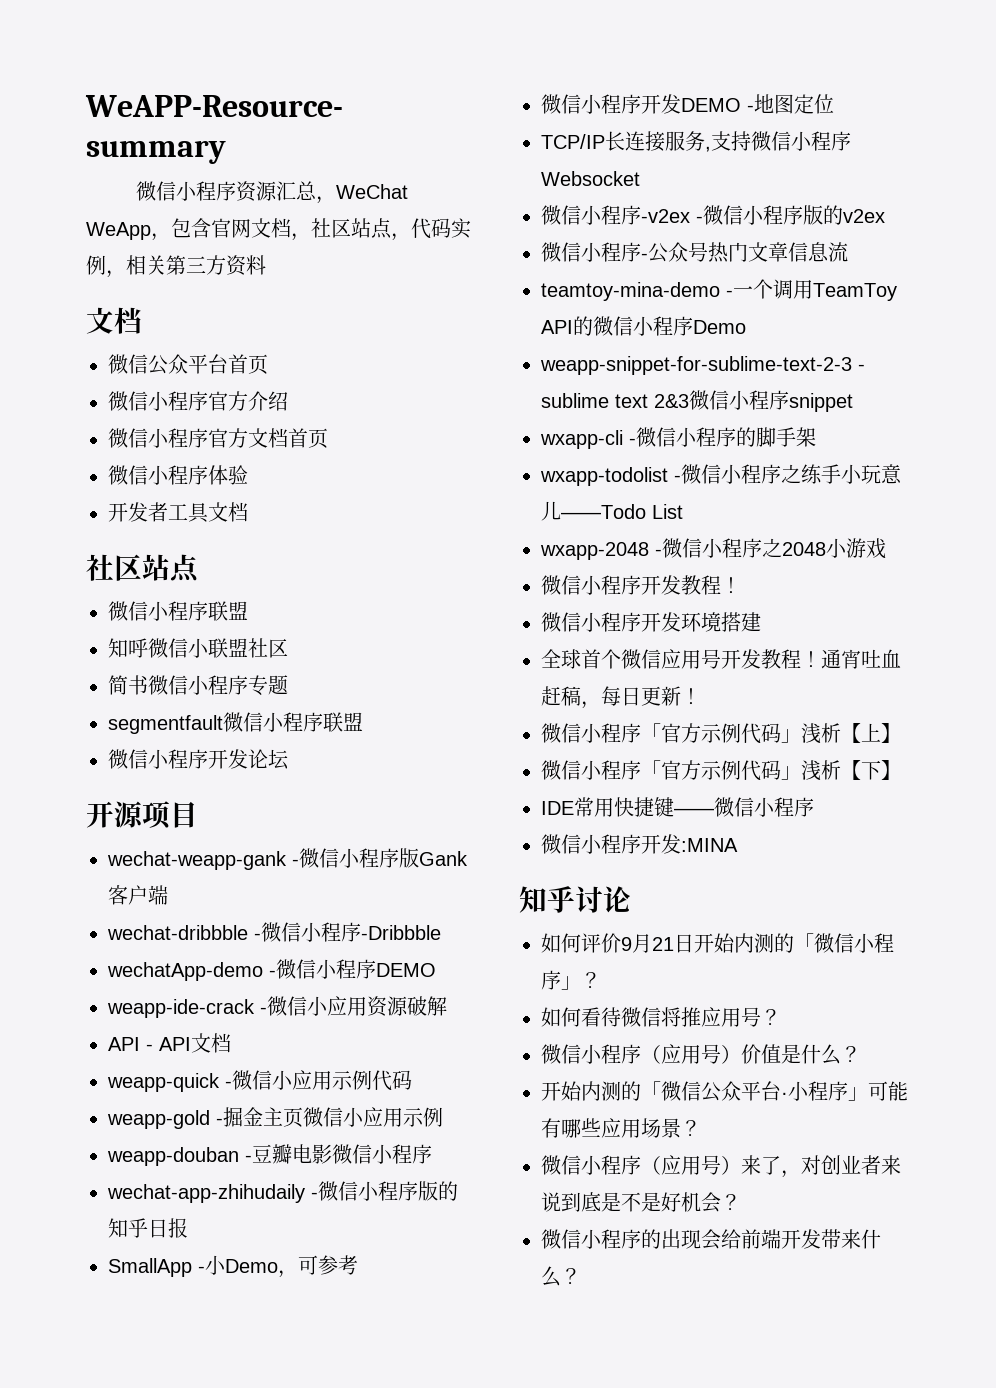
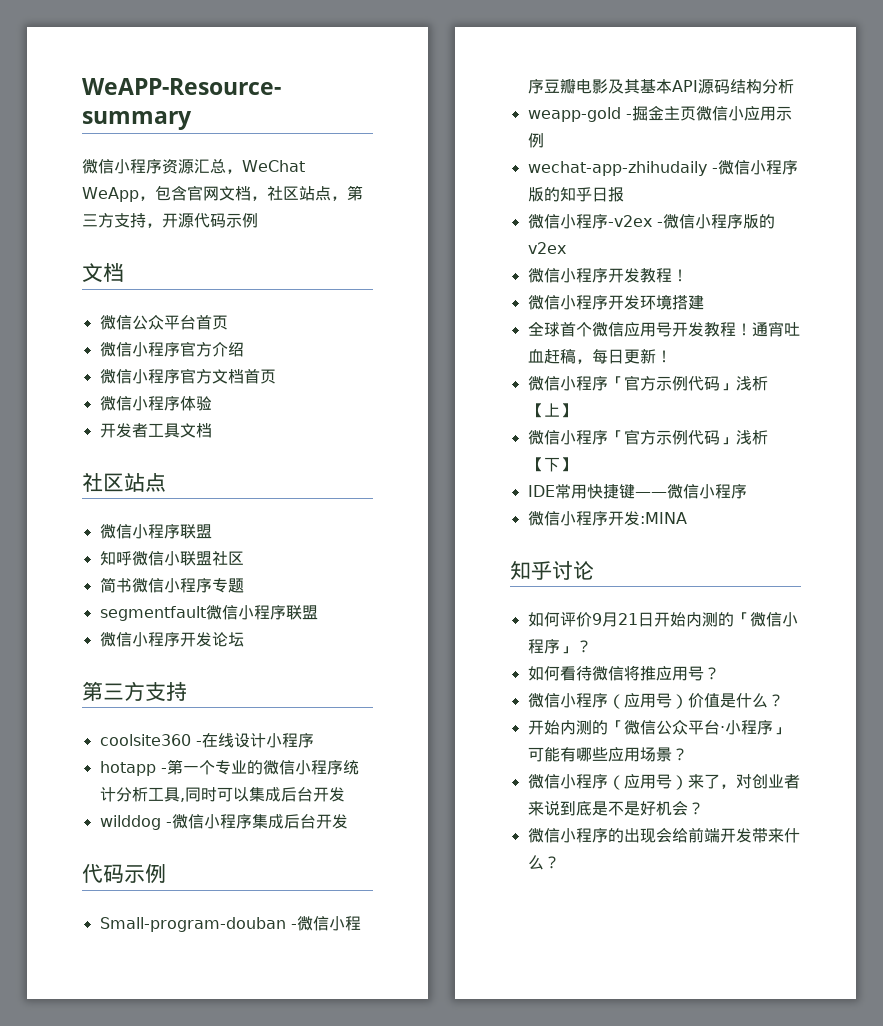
- 微信小程序资源汇总，WeChat WeApp，包含官网文档，社区站点，代码实例，相关第三方资料
+ 微信小程序资源汇总，WeChat WeApp，包含官网文档，社区站点，第三方支持，开源代码示例
  微信小程序开发论坛
- 开源项目
- wechat-weapp-gank -微信小程序版Gank客户端
- wechat-dribbble -微信小程序-Dribbble
- wechatApp-demo -微信小程序DEMO
- weapp-ide-crack -微信小应用资源破解
- API - API文档
- weapp-quick -微信小应用示例代码
+ 第三方支持
+ coolsite360 -在线设计小程序
+ hotapp -第一个专业的微信小程序统计分析工具,同时可以集成后台开发
+ wilddog -微信小程序集成后台开发
+ 代码示例
+ Small-program-douban -微信小程序豆瓣电影及其基本API源码结构分析
- weapp-douban -豆瓣电影微信小程序
- SmallApp -小Demo，可参考
- 微信小程序开发DEMO -地图定位
- TCP/IP长连接服务,支持微信小程序Websocket
- 微信小程序-公众号热门文章信息流
- teamtoy-mina-demo -一个调用TeamToy API的微信小程序Demo
- weapp-snippet-for-sublime-text-2-3 - sublime text 2&3微信小程序snippet
- wxapp-cli -微信小程序的脚手架
- wxapp-todolist -微信小程序之练手小玩意儿——Todo List
- wxapp-2048 -微信小程序之2048小游戏

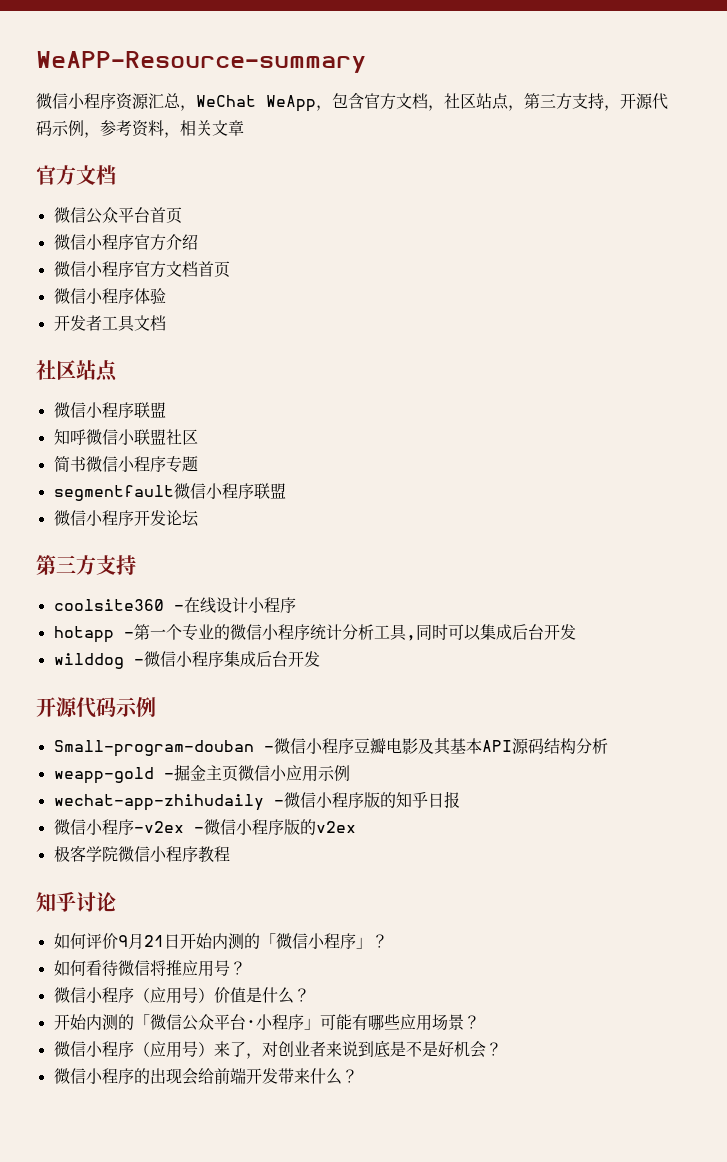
- 微信小程序资源汇总，WeChat WeApp，包含官网文档，社区站点，第三方支持，开源代码示例
- 文档
+ 微信小程序资源汇总，WeChat WeApp，包含官方文档，社区站点，第三方支持，开源代码示例，参考资料，相关文章
+ 官方文档
  wilddog -微信小程序集成后台开发
- 代码示例
+ 开源代码示例
- 微信小程序开发教程！
- 微信小程序开发环境搭建
- 全球首个微信应用号开发教程！通宵吐血赶稿，每日更新！
- 微信小程序「官方示例代码」浅析【上】
- 微信小程序「官方示例代码」浅析【下】
- IDE常用快捷键——微信小程序
- 微信小程序开发:MINA
+ 极客学院微信小程序教程

